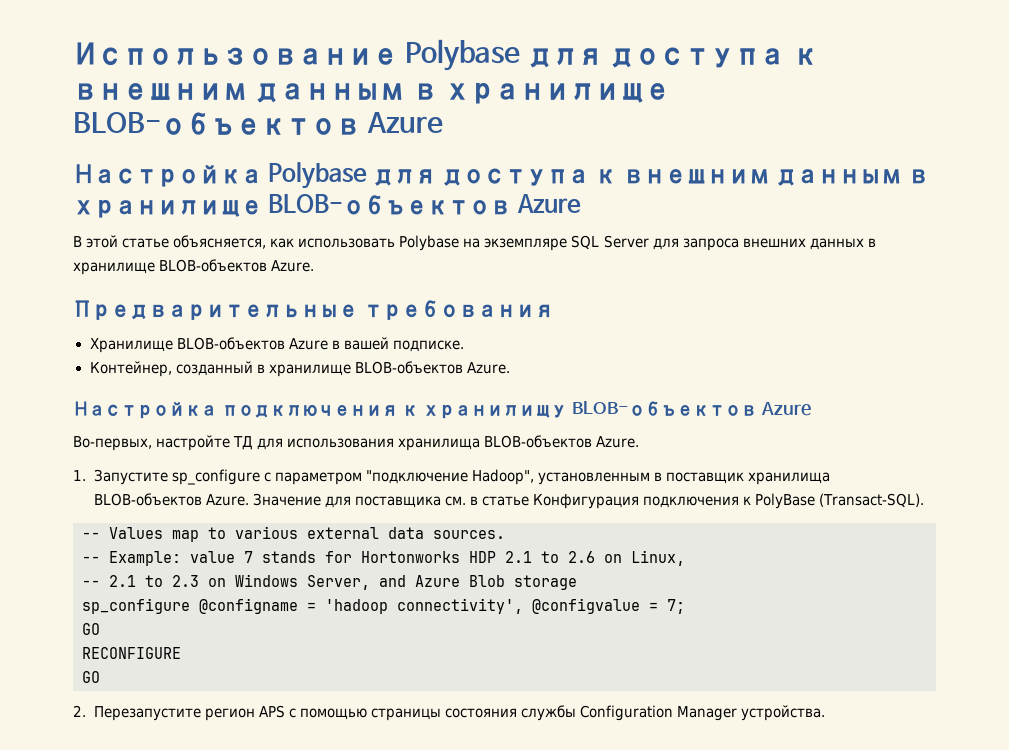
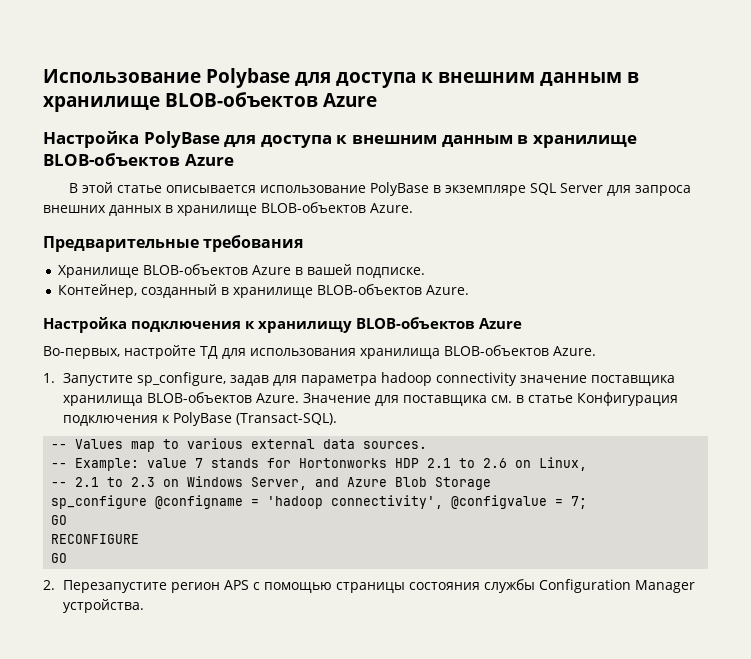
- Настройка Polybase для доступа к внешним данным в хранилище BLOB-объектов Azure
+ Настройка PolyBase для доступа к внешним данным в хранилище BLOB-объектов Azure
- В этой статье объясняется, как использовать Polybase на экземпляре SQL Server для запроса внешних данных в хранилище BLOB-объектов Azure.
+ В этой статье описывается использование PolyBase в экземпляре SQL Server для запроса внешних данных в хранилище BLOB-объектов Azure.
- 1. Запустите sp_configure с параметром "подключение Hadoop", установленным в поставщик хранилища BLOB-объектов Azure.
+ 1. Запустите sp_configure, задав для параметра hadoop connectivity значение поставщика хранилища BLOB-объектов Azure.
- -- 2.1 to 2.3 on Windows Server, and Azure Blob storage
+ -- 2.1 to 2.3 on Windows Server, and Azure Blob Storage

